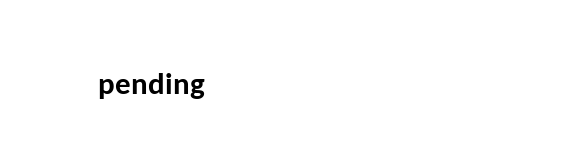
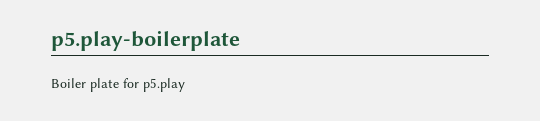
- pending
+ p5.play-boilerplate
+ Boiler plate for p5.play

